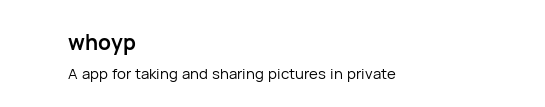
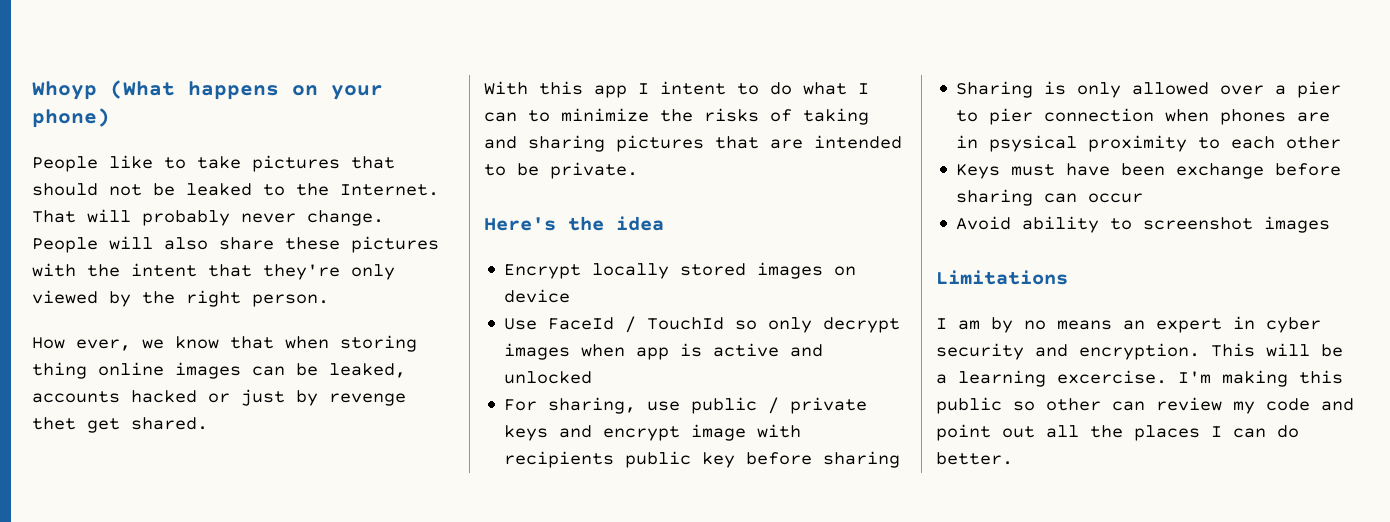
- whoyp
- A app for taking and sharing pictures in private
+ Whoyp (What happens on your phone)
+ People like to take pictures that should not be leaked to the Internet. That will probably never change. People will also share these pictures with the intent that they're only viewed by the right person.
+ How ever, we know that when storing thing online images can be leaked, accounts hacked or just by revenge thet get shared.
+ With this app I intent to do what I can to minimize the risks of taking and sharing pictures that are intended to be private.
+ Here's the idea
+ Encrypt locally stored images on device
+ Use FaceId / TouchId so only decrypt images when app is active and unlocked
+ For sharing, use public / private keys and encrypt image with recipients public key before sharing
+ Sharing is only allowed over a pier to pier connection when phones are in psysical proximity to each other
+ Keys must have been exchange before sharing can occur
+ Avoid ability to screenshot images
+ Limitations
+ I am by no means an expert in cyber security and encryption. This will be a learning excercise. I'm making this public so other can review my code and point out all the places I can do better.

